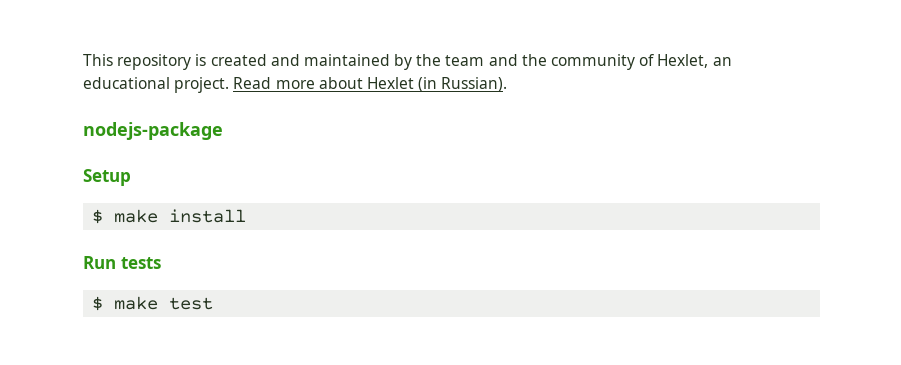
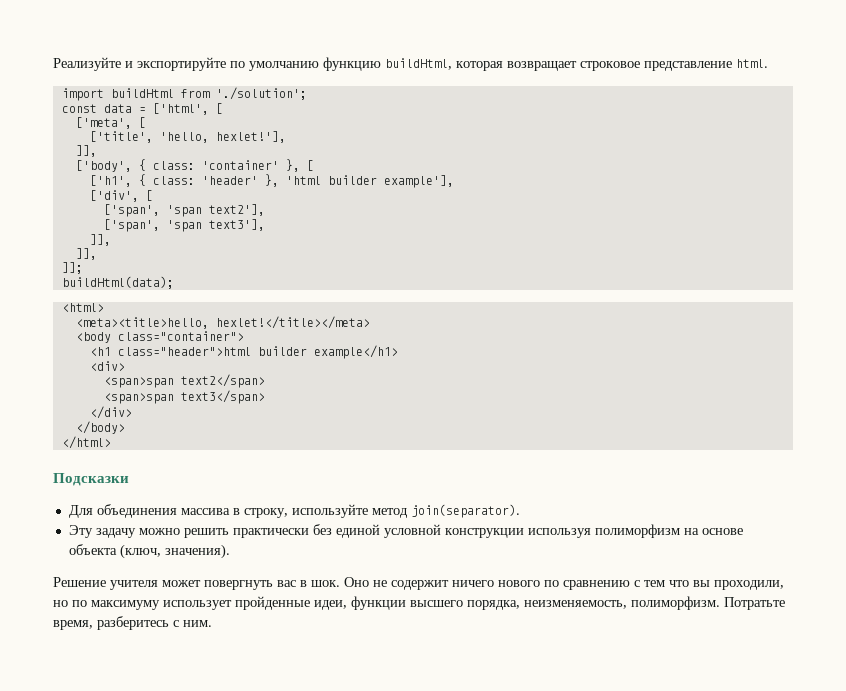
- This repository is created and maintained by the team and the community of Hexlet, an educational project. Read more about Hexlet (in Russian).
- nodejs-package
- Setup
- $ make install
- Run tests
- $ make test
+ Реализуйте и экспортируйте по умолчанию функцию buildHtml, которая возвращает строковое представление html.
+ import buildHtml from './solution';
+ const data = ['html', [
+ ['meta', [
+ ['title', 'hello, hexlet!'],
+ ]],
+ ['body', { class: 'container' }, [
+ ['h1', { class: 'header' }, 'html builder example'],
+ ['div', [
+ ['span', 'span text2'],
+ ['span', 'span text3'],
+ ]],
+ ]],
+ ]];
+ buildHtml(data);
+ <html>
+ <meta><title>hello, hexlet!</title></meta>
+ <body class="container">
+ <h1 class="header">html builder example</h1>
+ <div>
+ <span>span text2</span>
+ <span>span text3</span>
+ </div>
+ </body>
+ </html>
+ Подсказки
+ Для объединения массива в строку, используйте метод join(separator).
+ Эту задачу можно решить практически без единой условной конструкции используя полиморфизм на основе объекта (ключ, значения).
+ Решение учителя может повергнуть вас в шок. Оно не содержит ничего нового по сравнению с тем что вы проходили, но по максимуму использует пройденные идеи, функции высшего порядка, неизменяемость, полиморфизм. Потратьте время, разберитесь с ним.

